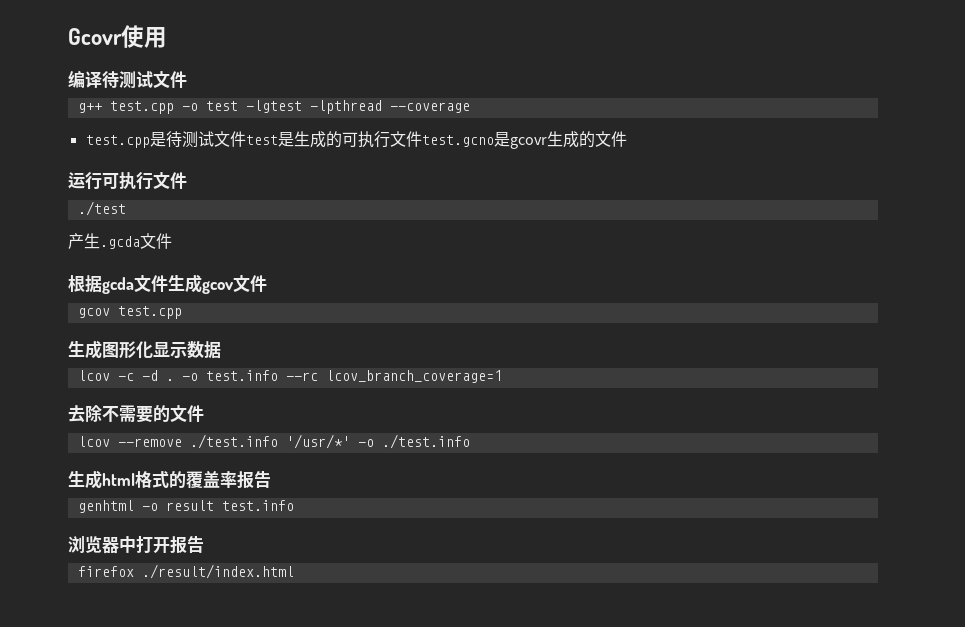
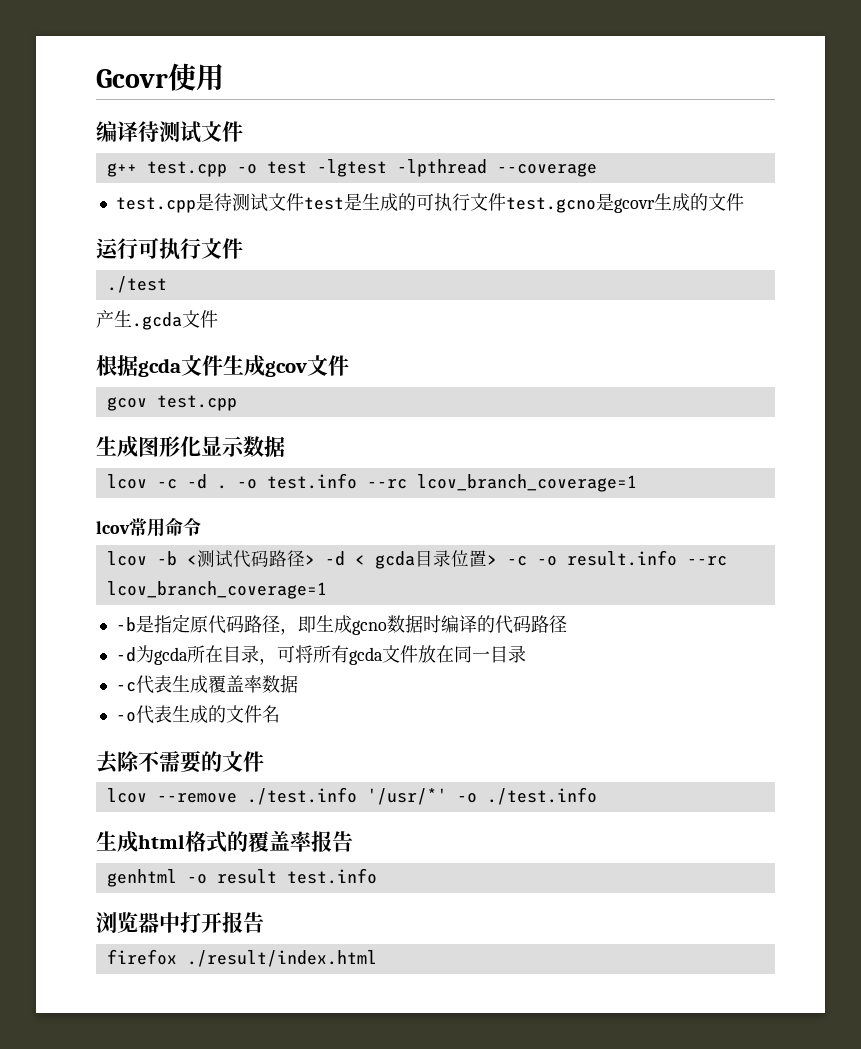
+ lcov常用命令
+ lcov -b <测试代码路径> -d < gcda目录位置> -c -o result.info --rc lcov_branch_coverage=1
+ -b是指定原代码路径，即生成gcno数据时编译的代码路径
+ -d为gcda所在目录，可将所有gcda文件放在同一目录
+ -c代表生成覆盖率数据
+ -o代表生成的文件名

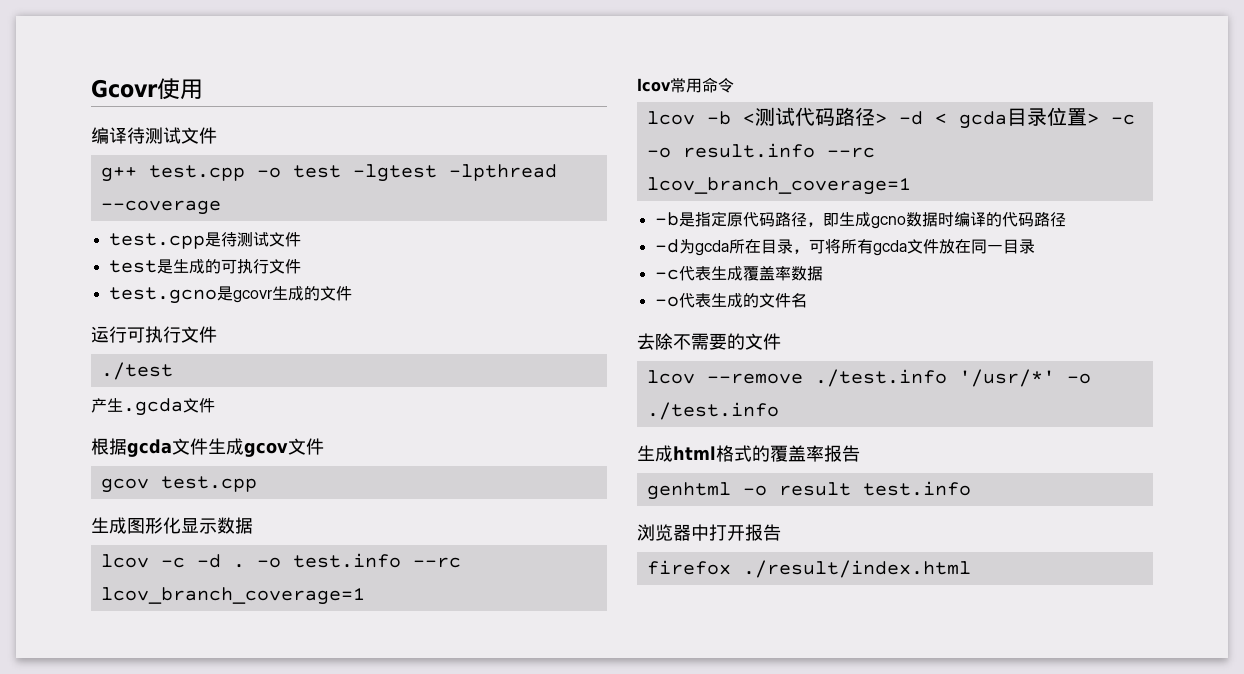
- test.cpp是待测试文件test是生成的可执行文件test.gcno是gcovr生成的文件
+ test.cpp是待测试文件
+ test是生成的可执行文件
+ test.gcno是gcovr生成的文件

